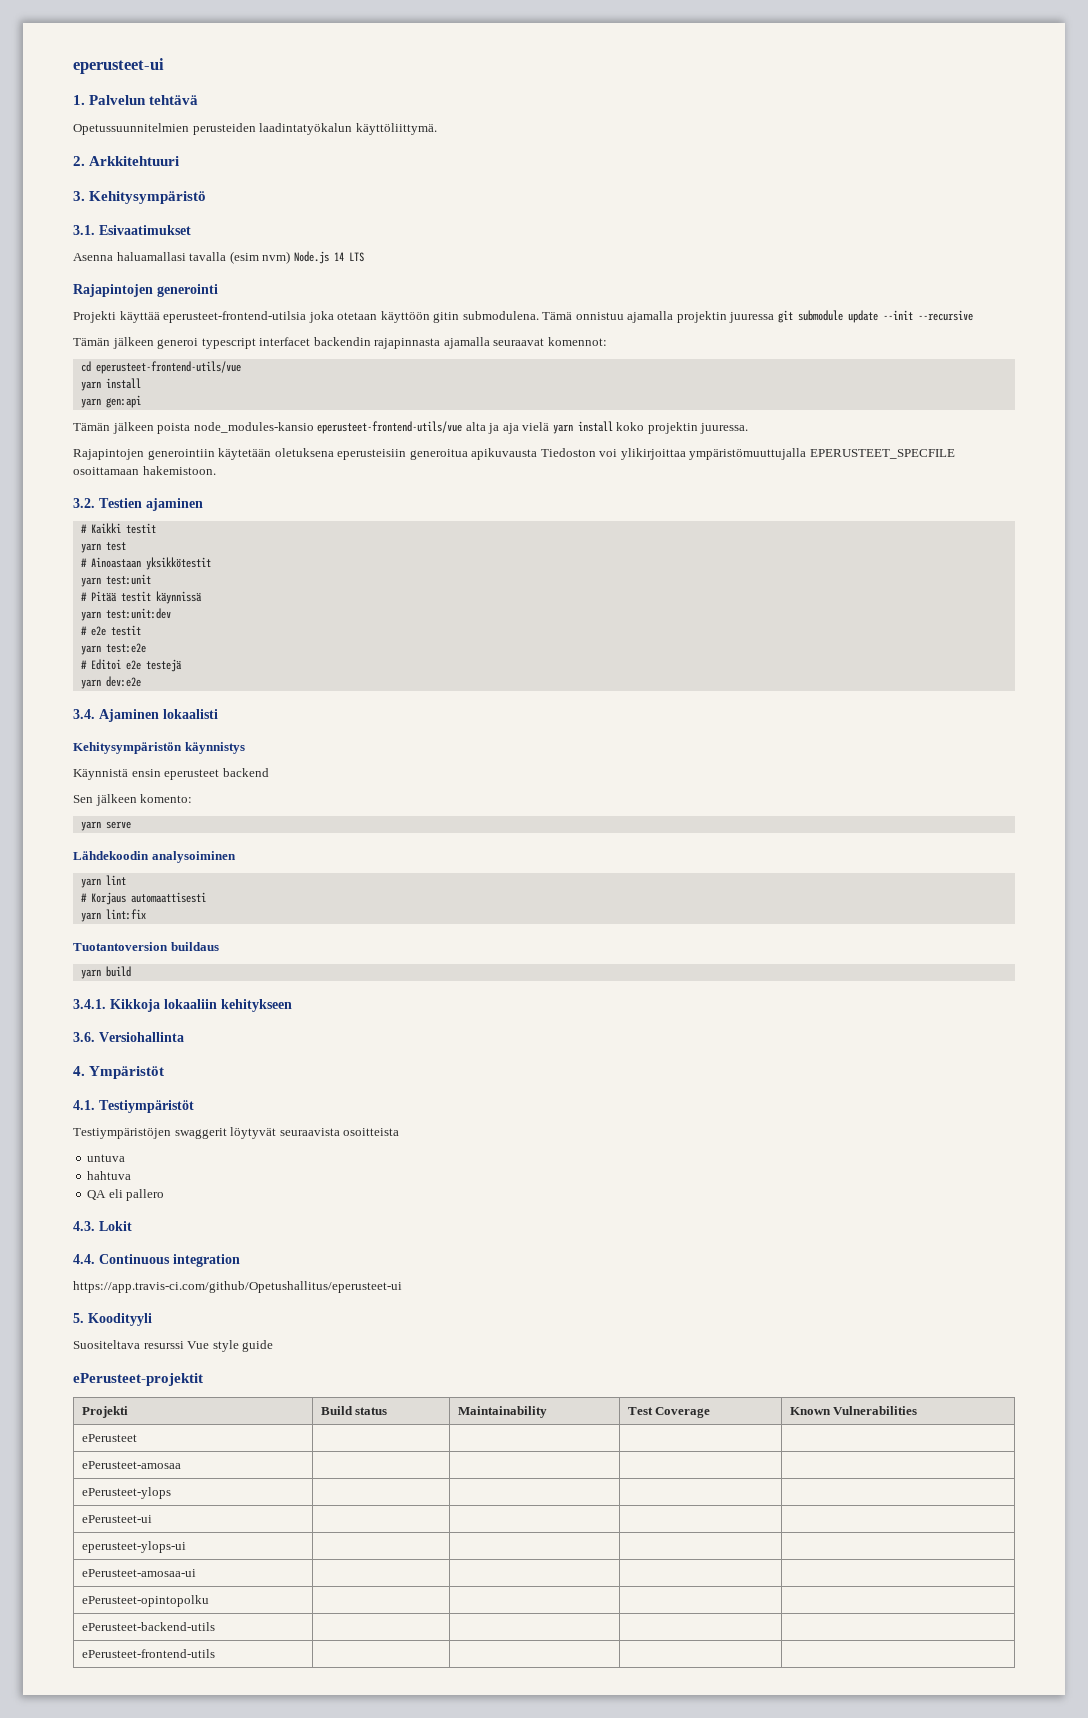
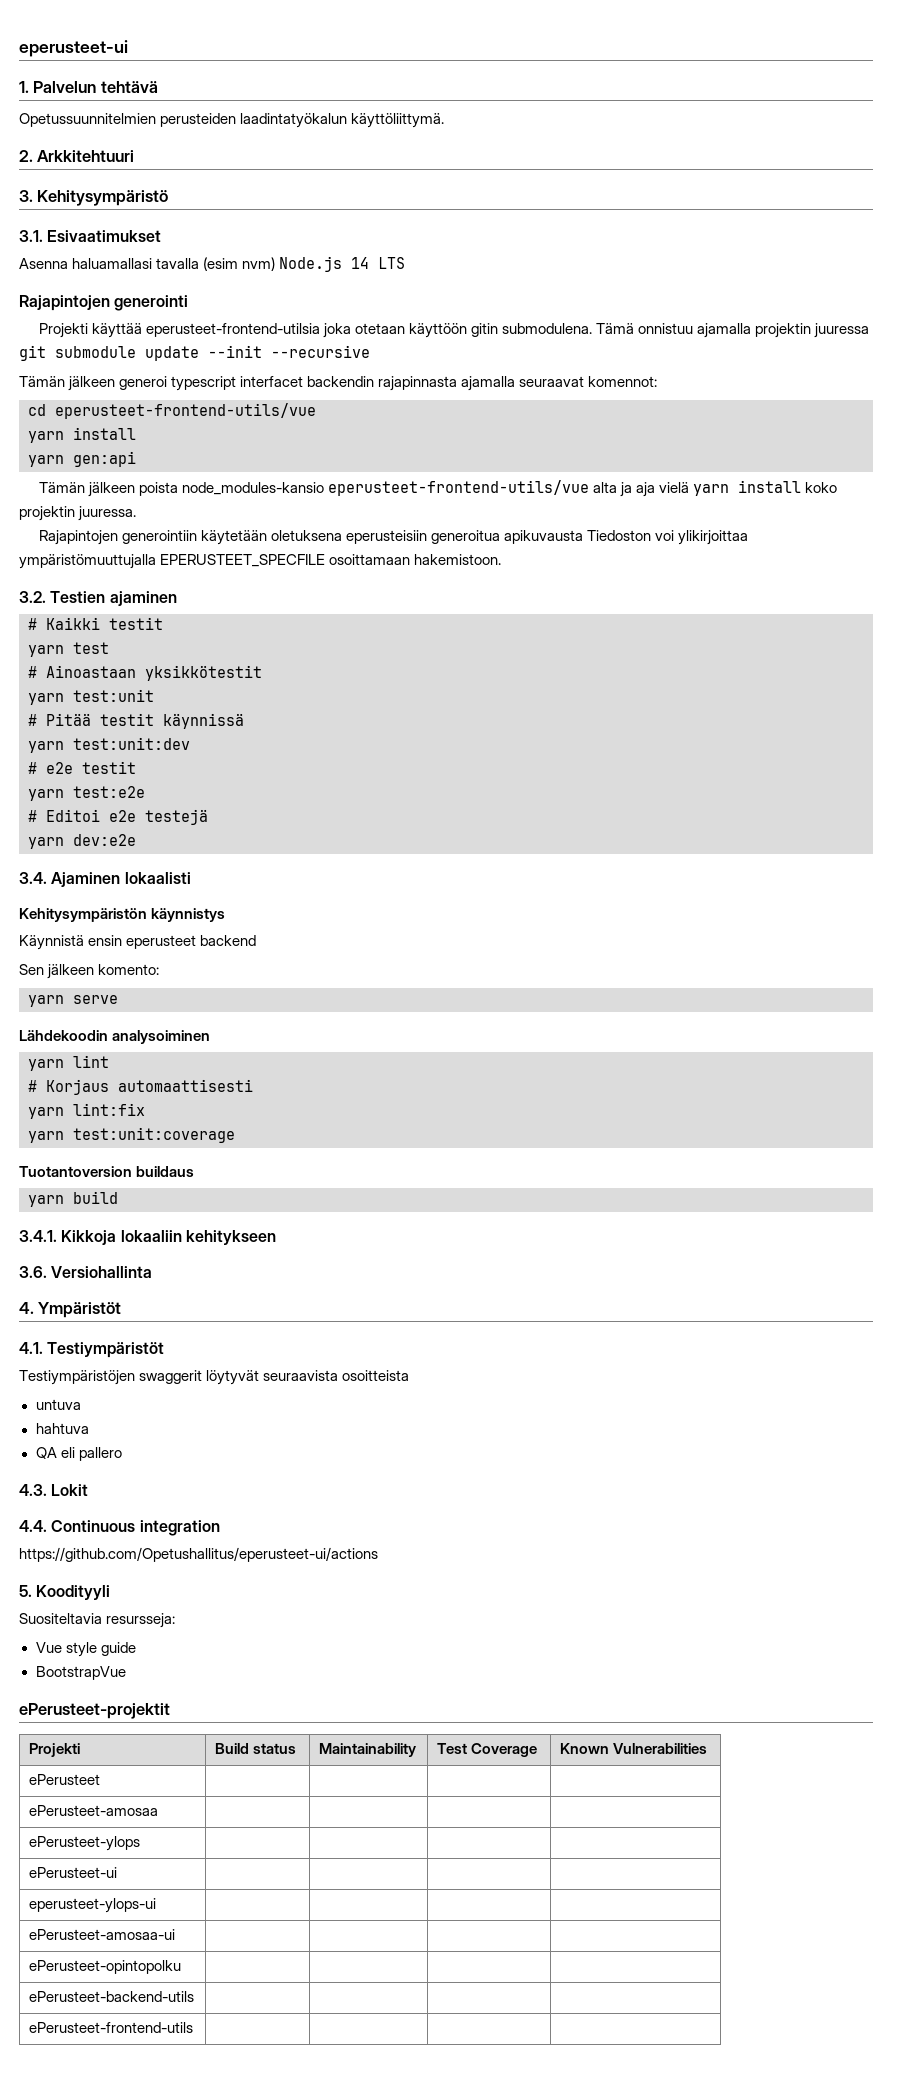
+ yarn test:unit:coverage
- https://app.travis-ci.com/github/Opetushallitus/eperusteet-ui
+ https://github.com/Opetushallitus/eperusteet-ui/actions
- Suositeltava resurssi Vue style guide
+ Suositeltavia resursseja:
+ Vue style guide
+ BootstrapVue

